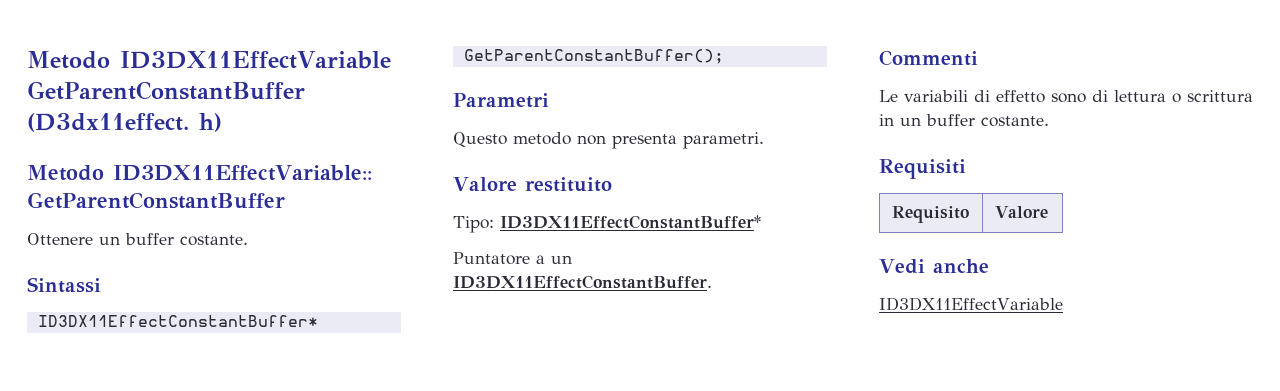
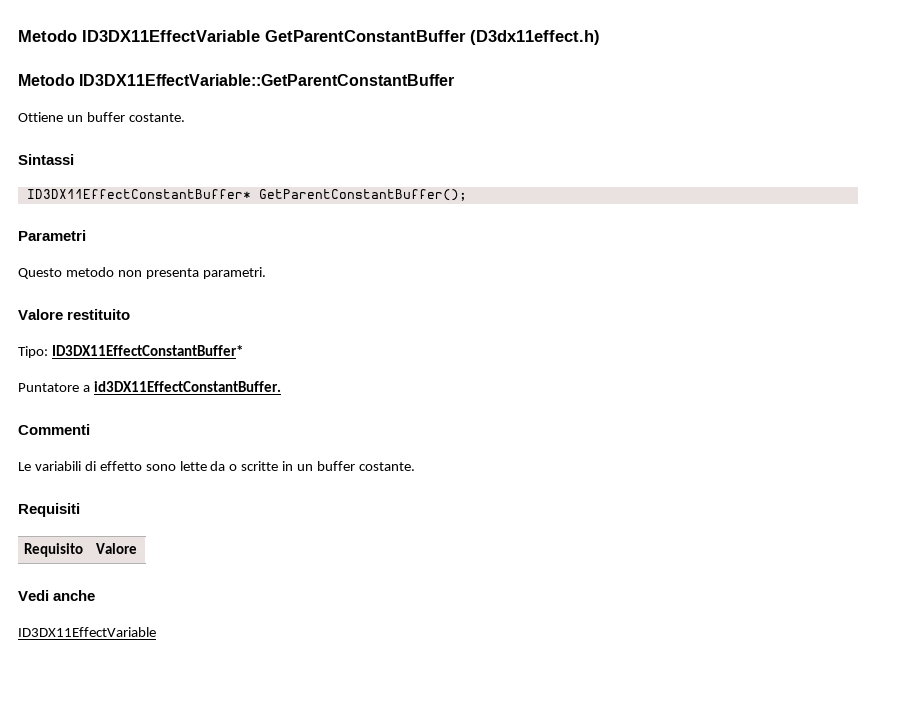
- Metodo ID3DX11EffectVariable GetParentConstantBuffer (D3dx11effect. h)
- Metodo ID3DX11EffectVariable:: GetParentConstantBuffer
- Ottenere un buffer costante.
+ Metodo ID3DX11EffectVariable GetParentConstantBuffer (D3dx11effect.h)
+ Metodo ID3DX11EffectVariable::GetParentConstantBuffer
+ Ottiene un buffer costante.
- Puntatore a un ID3DX11EffectConstantBuffer.
+ Puntatore a id3DX11EffectConstantBuffer.
- Le variabili di effetto sono di lettura o scrittura in un buffer costante.
+ Le variabili di effetto sono lette da o scritte in un buffer costante.

